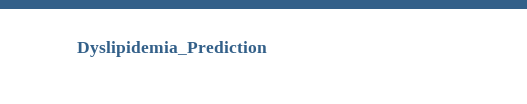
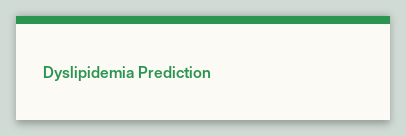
- Dyslipidemia_Prediction
+ Dyslipidemia Prediction

